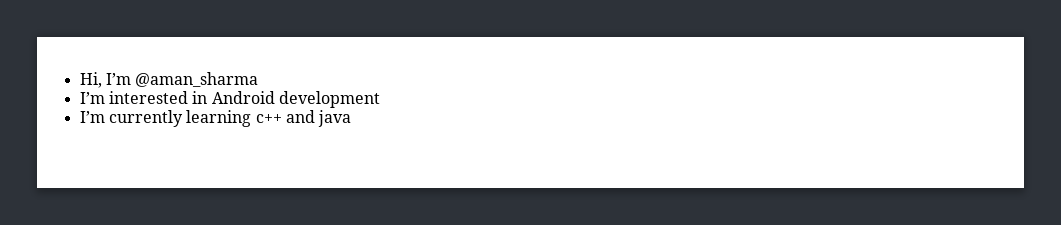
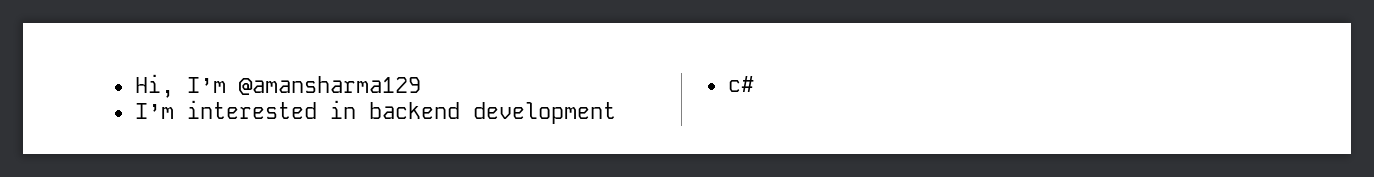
- Hi, I’m @aman_sharma
+ Hi, I’m @amansharma129
- I’m interested in Android development
+ I’m interested in backend development
- I’m currently learning c++ and java
+ c#

